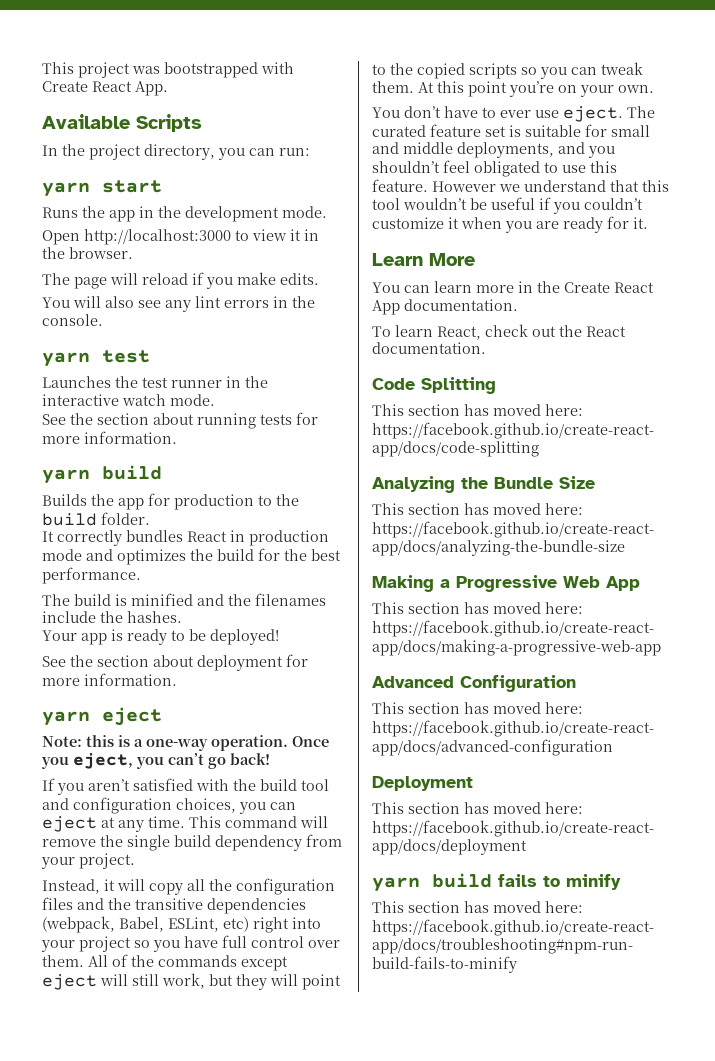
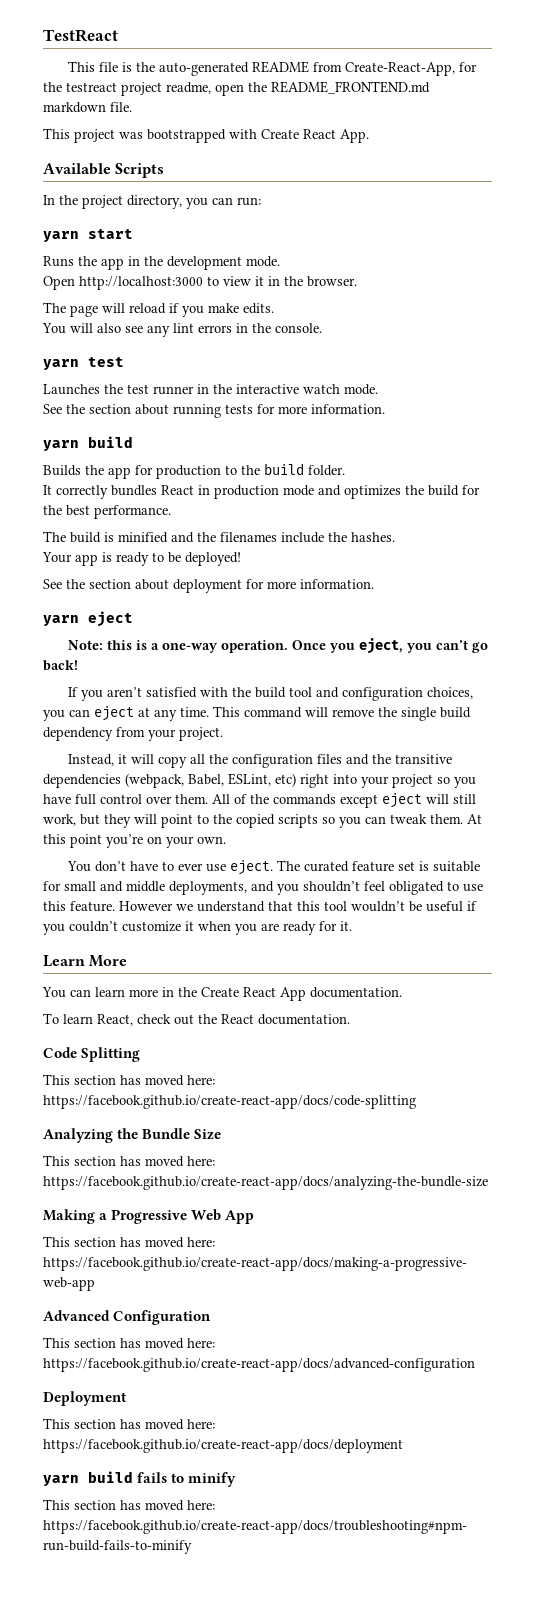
+ TestReact
+ This file is the auto-generated README from Create-React-App, for the testreact project readme, open the README_FRONTEND.md markdown file.

